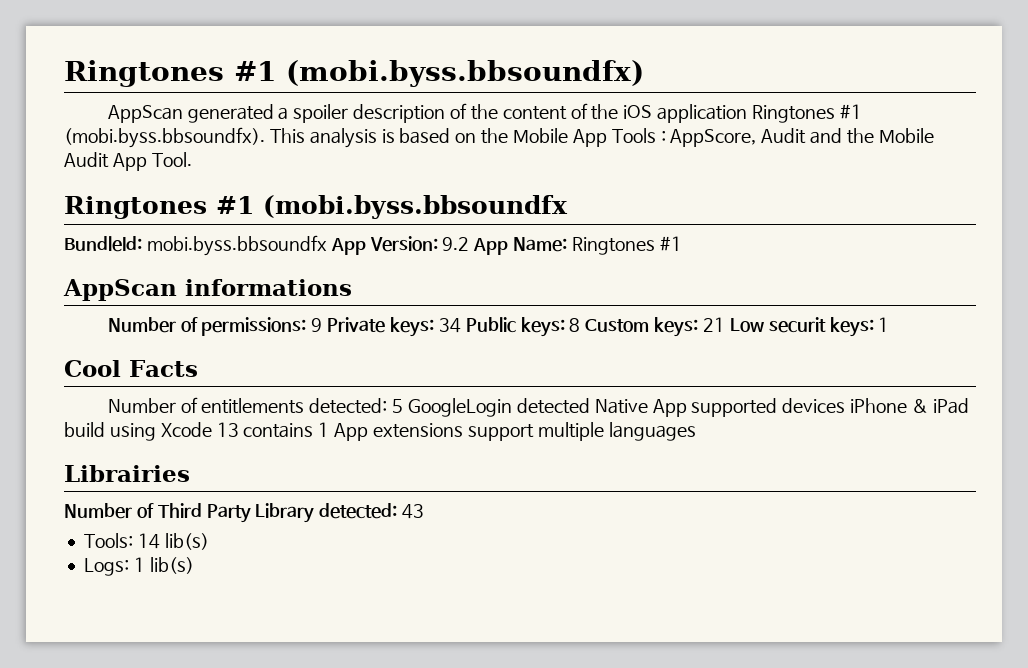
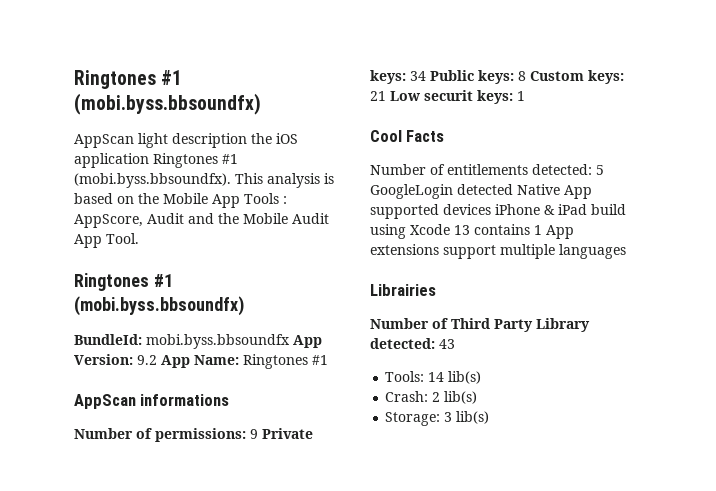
- AppScan generated a spoiler description of the content of the iOS application Ringtones #1 (mobi.byss.bbsoundfx). This analysis is based on the Mobile App Tools : AppScore, Audit and the Mobile Audit App Tool.
- Ringtones #1 (mobi.byss.bbsoundfx
+ AppScan light description the iOS application Ringtones #1 (mobi.byss.bbsoundfx). This analysis is based on the Mobile App Tools : AppScore, Audit and the Mobile Audit App Tool.
+ Ringtones #1 (mobi.byss.bbsoundfx)
- Logs: 1 lib(s)
+ Crash: 2 lib(s)
+ Storage: 3 lib(s)

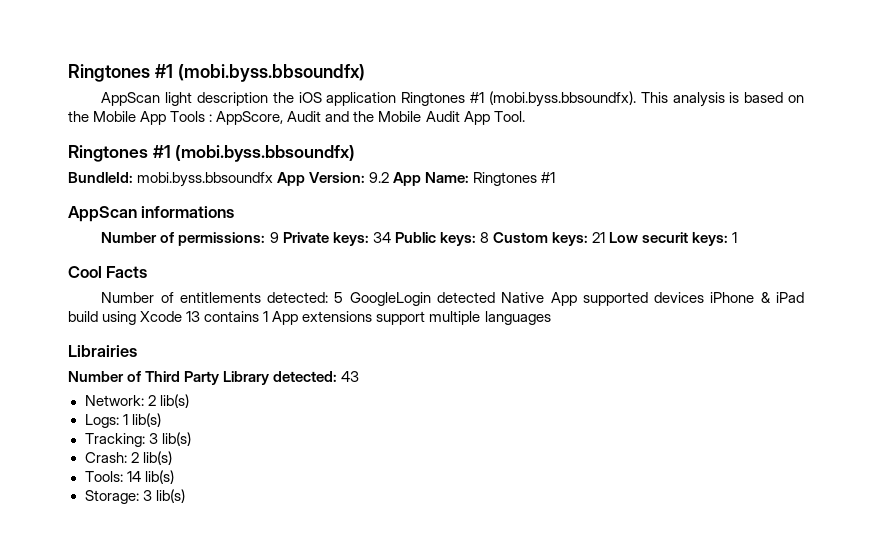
- Tools: 14 lib(s)
+ Network: 2 lib(s)
+ Logs: 1 lib(s)
+ Tracking: 3 lib(s)
+ Tools: 14 lib(s)

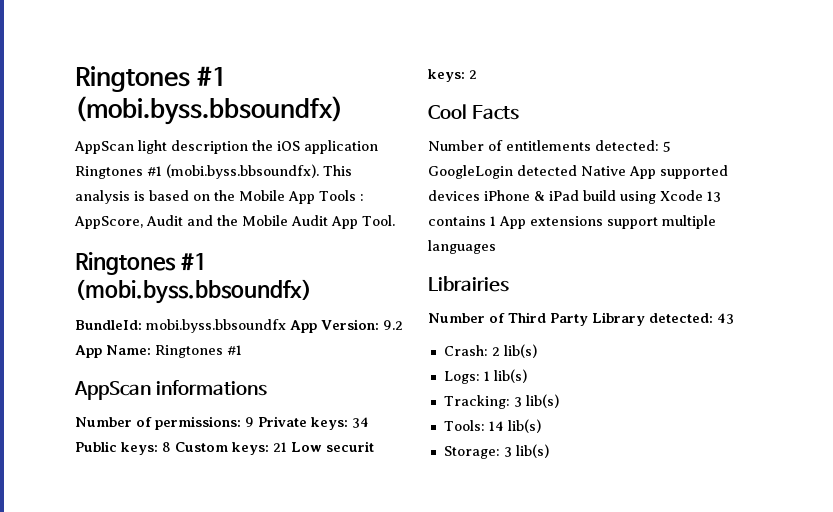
- Number of permissions: 9 Private keys: 34 Public keys: 8 Custom keys: 21 Low securit keys: 1
+ Number of permissions: 9 Private keys: 34 Public keys: 8 Custom keys: 21 Low securit keys: 2
- Network: 2 lib(s)
+ Crash: 2 lib(s)
- Crash: 2 lib(s)

